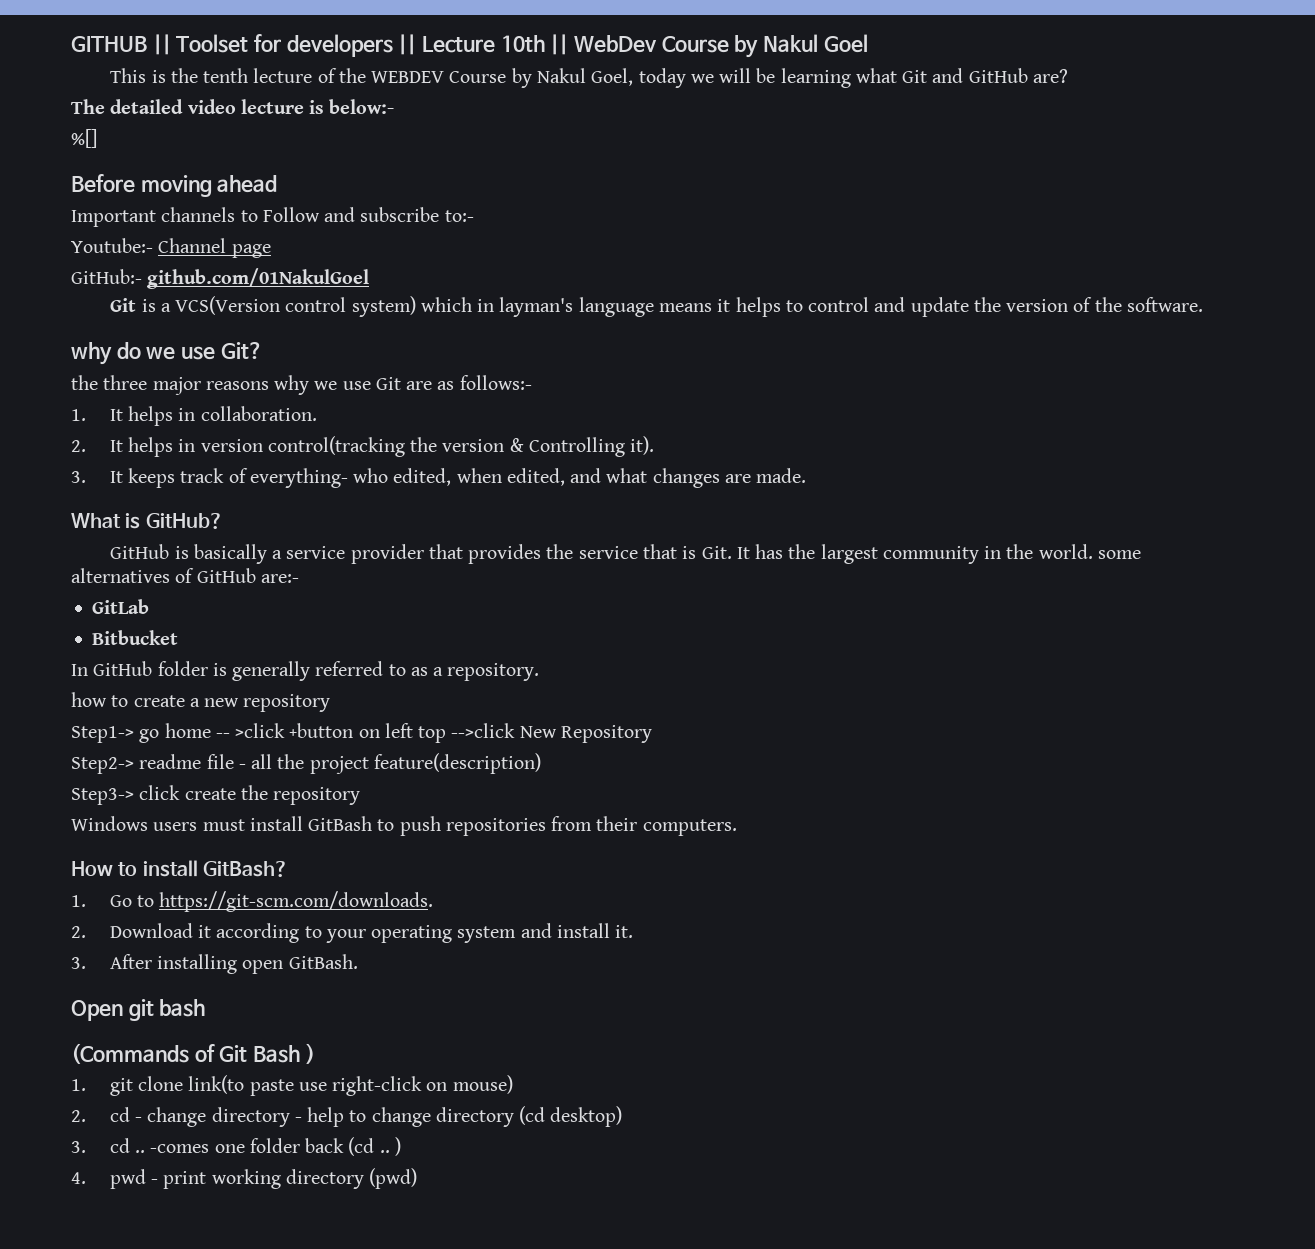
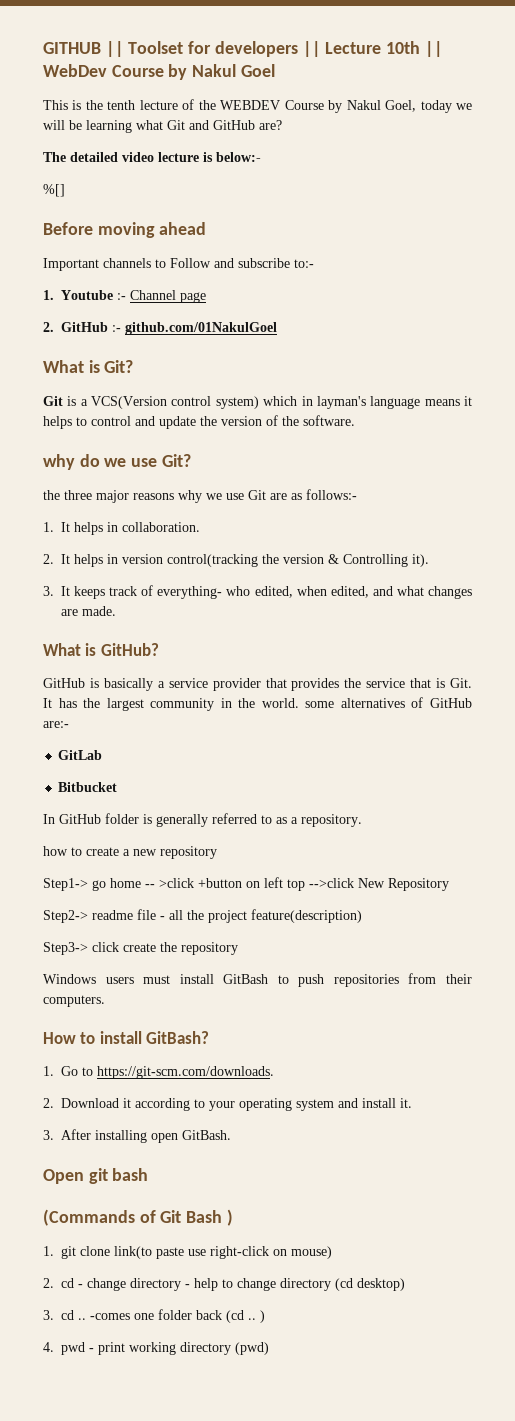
- Youtube:- Channel page
+ 1. Youtube :- Channel page
- GitHub:- github.com/01NakulGoel
+ 2. GitHub :- github.com/01NakulGoel
+ What is Git?

